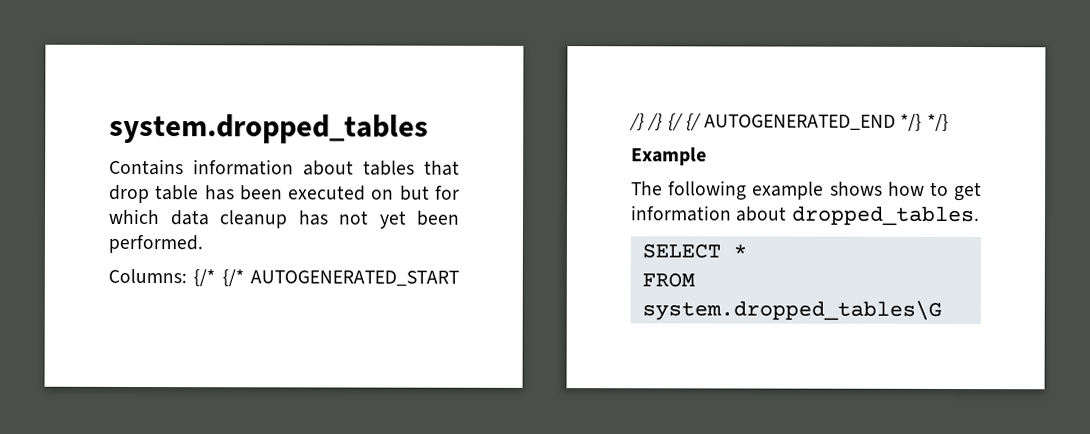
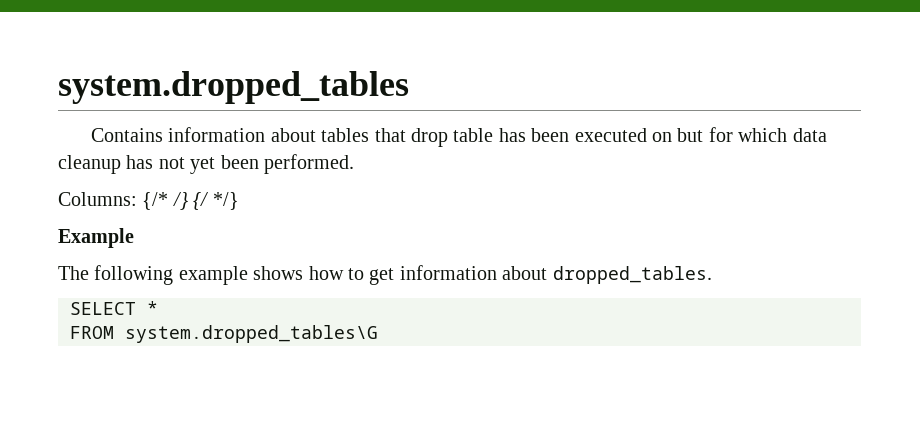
- Columns: {/* {/* AUTOGENERATED_START /} /} {/ {/ AUTOGENERATED_END */} */}
+ Columns: {/* /} {/ */}

